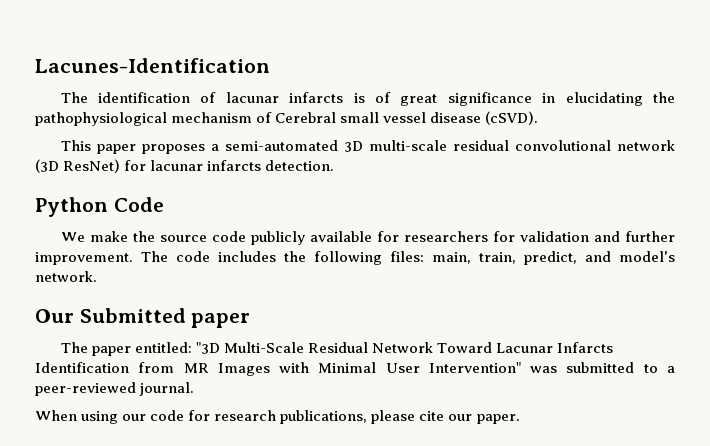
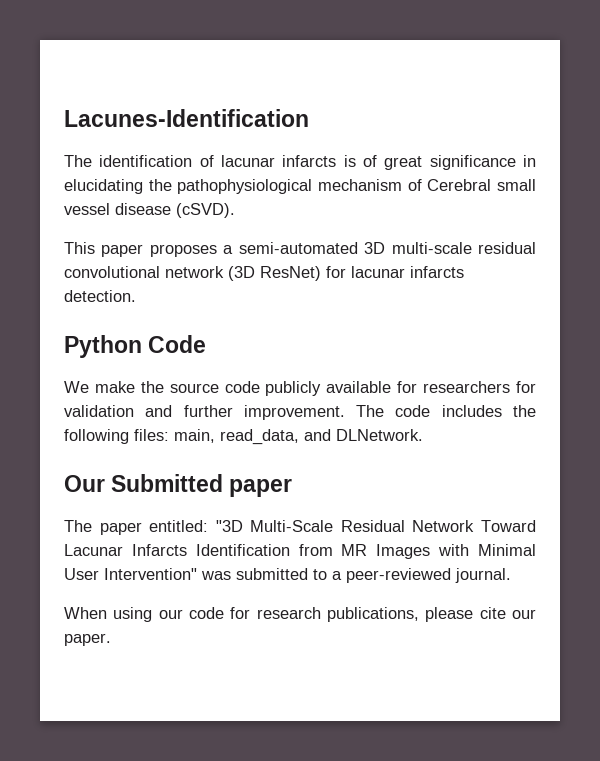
- The code includes the following files: main, train, predict, and model's network.
+ The code includes the following files: main, read_data, and DLNetwork.

